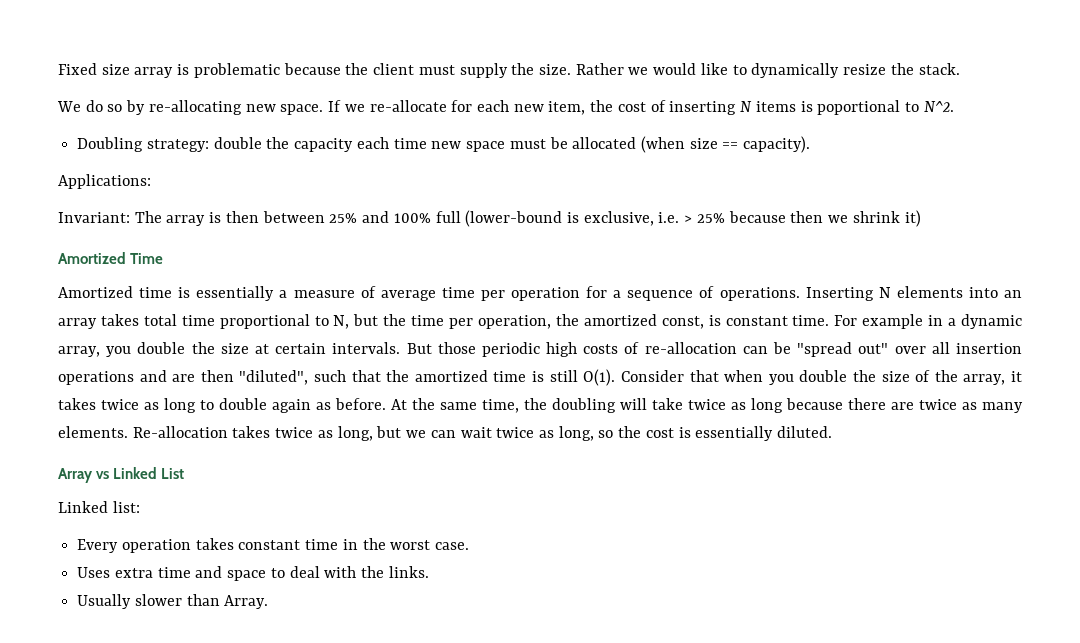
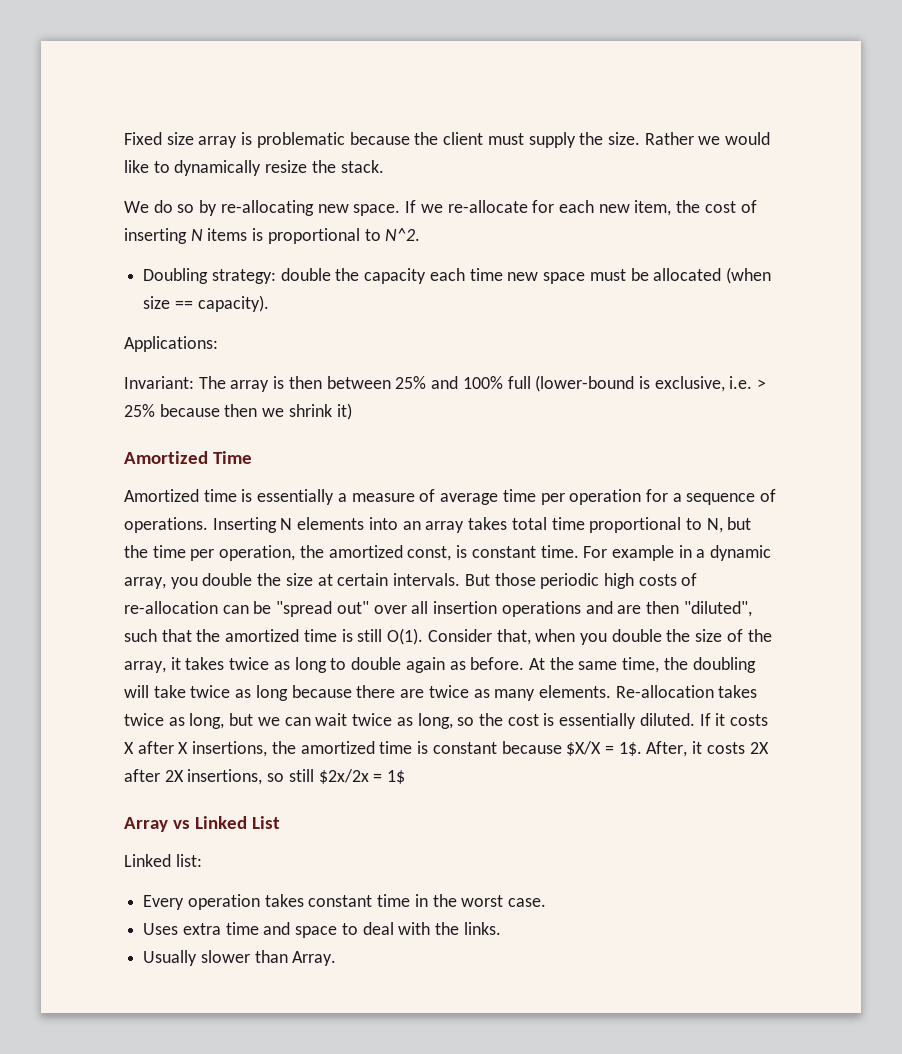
- If we re-allocate for each new item, the cost of inserting N items is poportional to N^2.
+ If we re-allocate for each new item, the cost of inserting N items is proportional to N^2.
- Consider that when you double the size of the array, it takes twice as long to double again as before.
+ Consider that, when you double the size of the array, it takes twice as long to double again as before.
+ If it costs X after X insertions, the amortized time is constant because $X/X = 1$. After, it costs 2X after 2X insertions, so still $2x/2x = 1$

